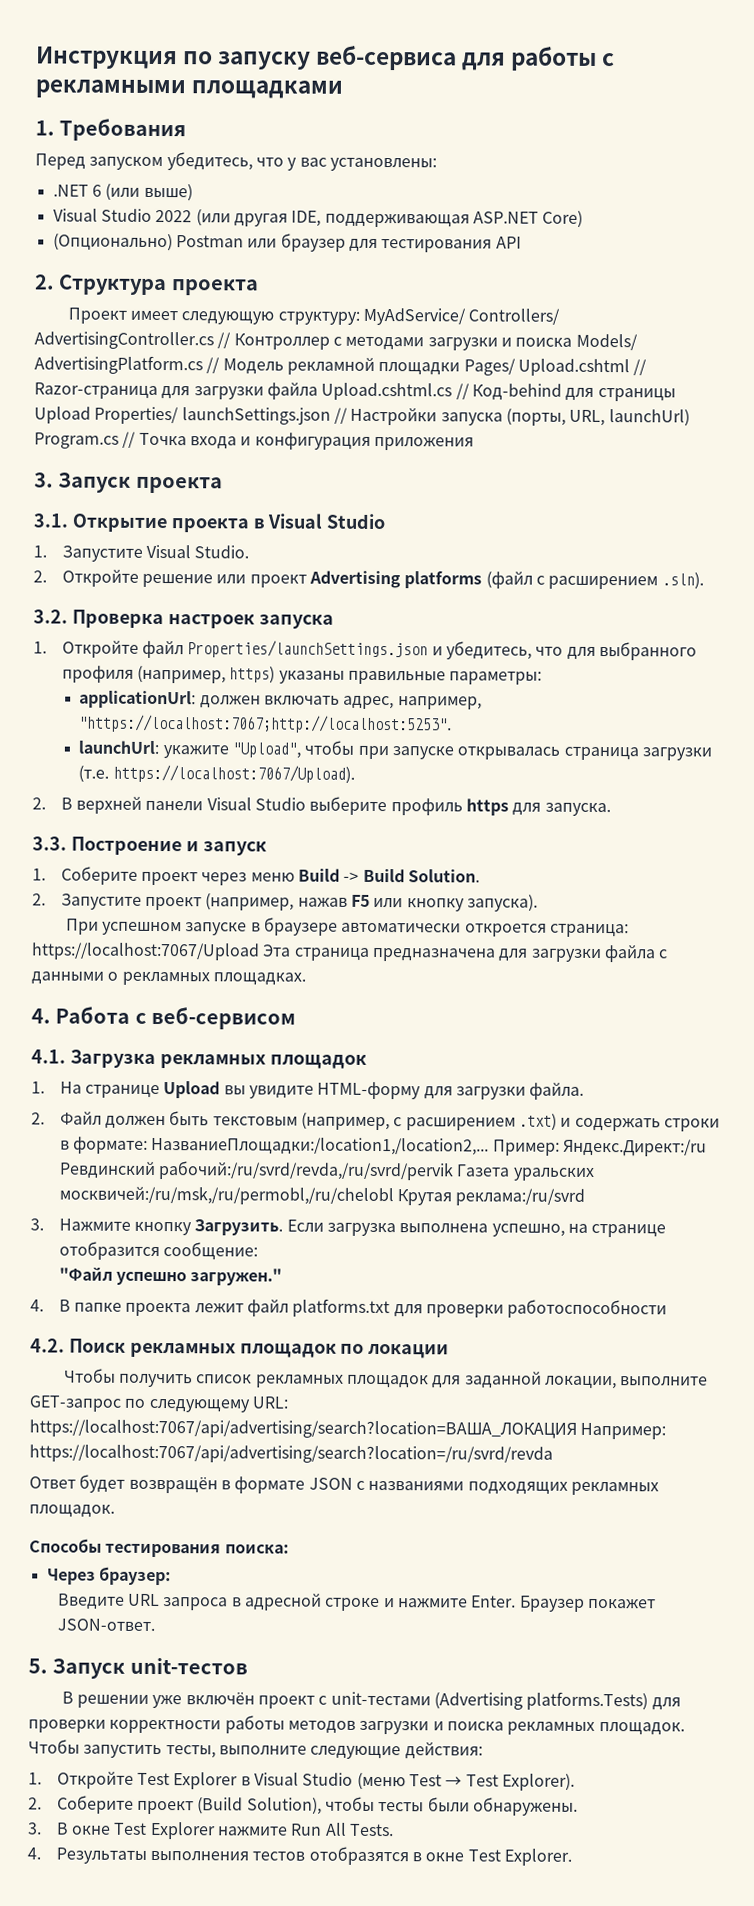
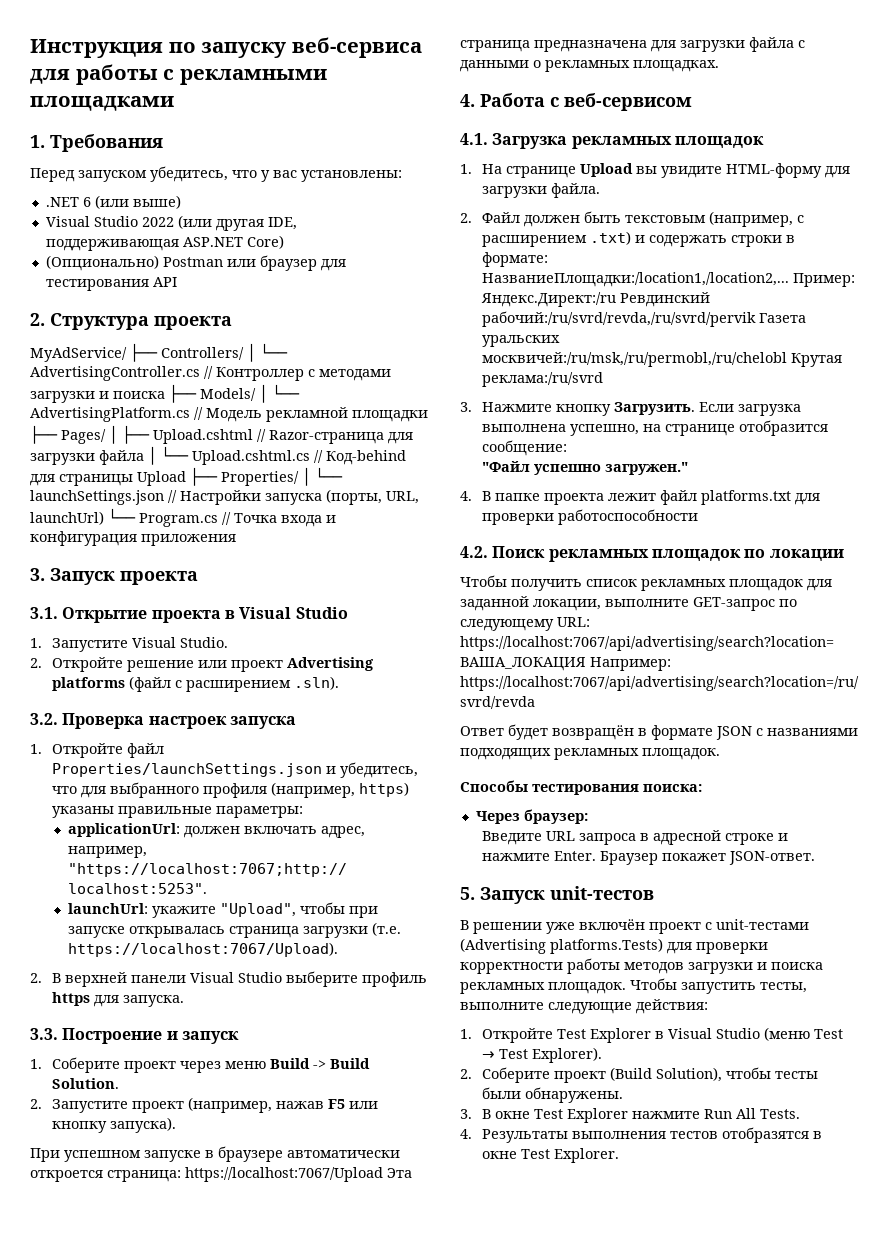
- Проект имеет следующую структуру: MyAdService/ Controllers/ AdvertisingController.cs // Контроллер с методами загрузки и поиска Models/ AdvertisingPlatform.cs // Модель рекламной площадки Pages/ Upload.cshtml // Razor‑страница для загрузки файла Upload.cshtml.cs // Код‑behind для страницы Upload Properties/ launchSettings.json // Настройки запуска (порты, URL, launchUrl) Program.cs // Точка входа и конфигурация приложения
+ MyAdService/ ├── Controllers/ │ └── AdvertisingController.cs // Контроллер с методами загрузки и поиска ├── Models/ │ └── AdvertisingPlatform.cs // Модель рекламной площадки ├── Pages/ │ ├── Upload.cshtml // Razor‑страница для загрузки файла │ └── Upload.cshtml.cs // Код‑behind для страницы Upload ├── Properties/ │ └── launchSettings.json // Настройки запуска (порты, URL, launchUrl) └── Program.cs // Точка входа и конфигурация приложения

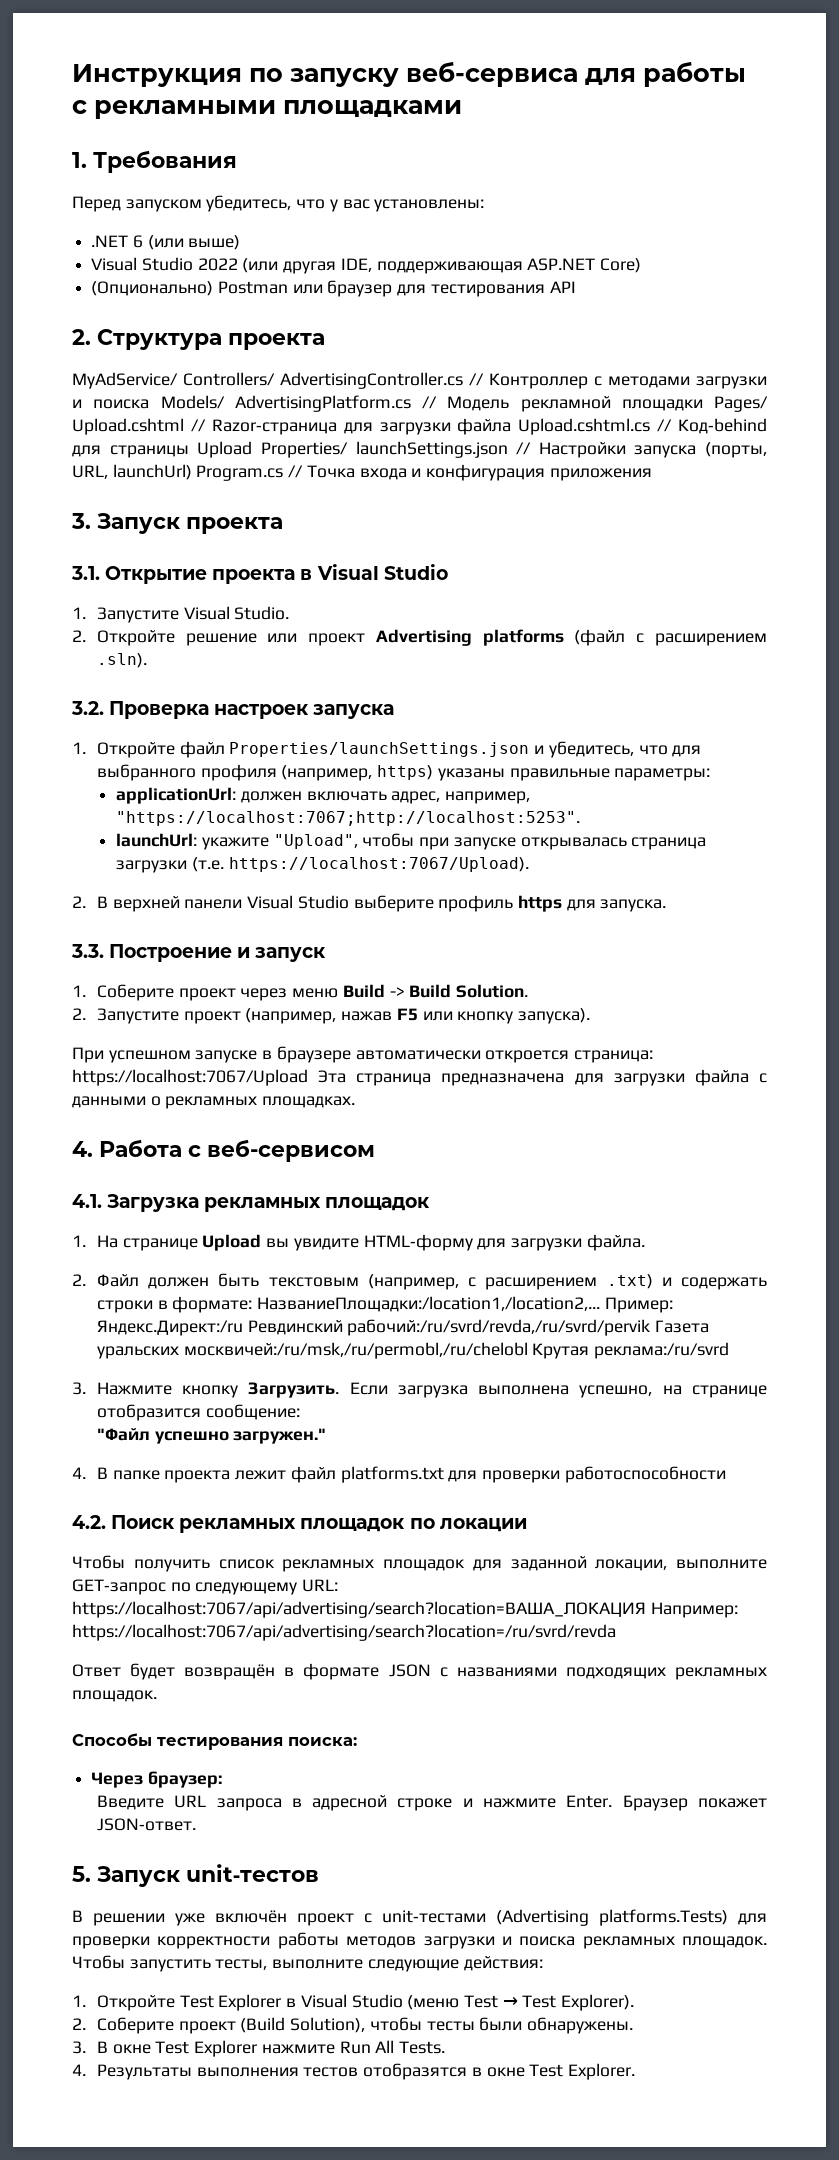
- MyAdService/ ├── Controllers/ │ └── AdvertisingController.cs // Контроллер с методами загрузки и поиска ├── Models/ │ └── AdvertisingPlatform.cs // Модель рекламной площадки ├── Pages/ │ ├── Upload.cshtml // Razor‑страница для загрузки файла │ └── Upload.cshtml.cs // Код‑behind для страницы Upload ├── Properties/ │ └── launchSettings.json // Настройки запуска (порты, URL, launchUrl) └── Program.cs // Точка входа и конфигурация приложения
+ MyAdService/ Controllers/ AdvertisingController.cs // Контроллер с методами загрузки и поиска Models/ AdvertisingPlatform.cs // Модель рекламной площадки Pages/ Upload.cshtml // Razor‑страница для загрузки файла Upload.cshtml.cs // Код‑behind для страницы Upload Properties/ launchSettings.json // Настройки запуска (порты, URL, launchUrl) Program.cs // Точка входа и конфигурация приложения

